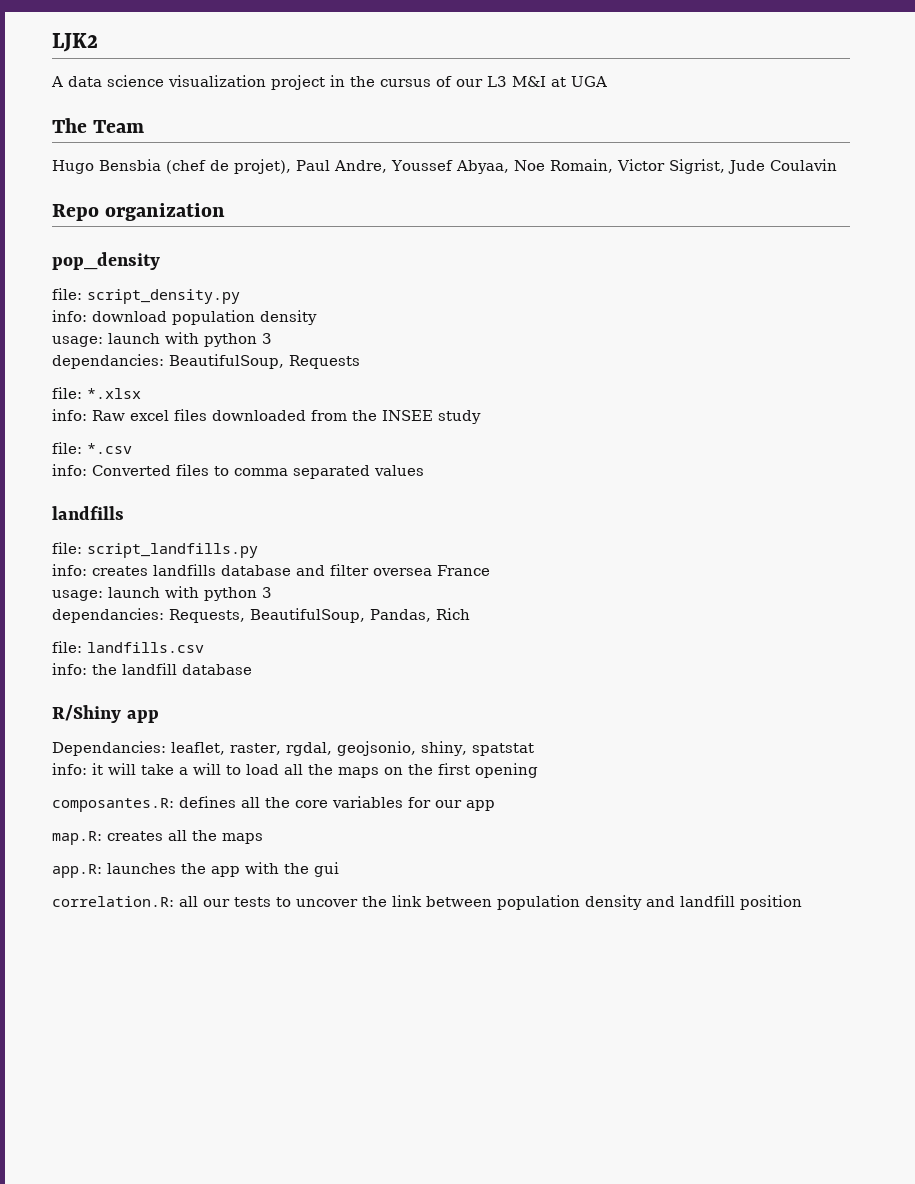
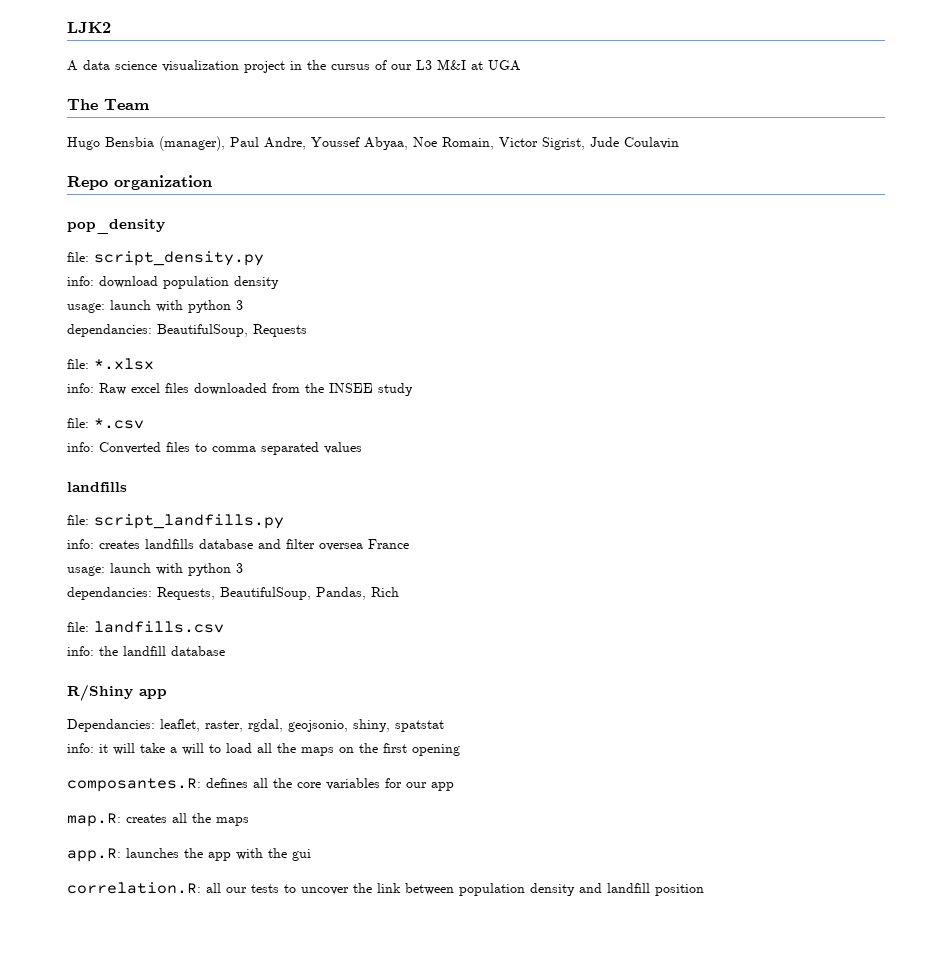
- Hugo Bensbia (chef de projet), Paul Andre, Youssef Abyaa, Noe Romain, Victor Sigrist, Jude Coulavin
+ Hugo Bensbia (manager), Paul Andre, Youssef Abyaa, Noe Romain, Victor Sigrist, Jude Coulavin

